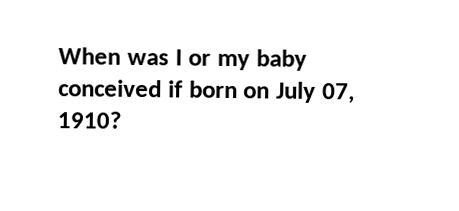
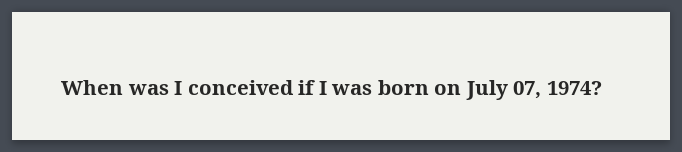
- When was I or my baby conceived if born on July 07, 1910?
+ When was I conceived if I was born on July 07, 1974?

